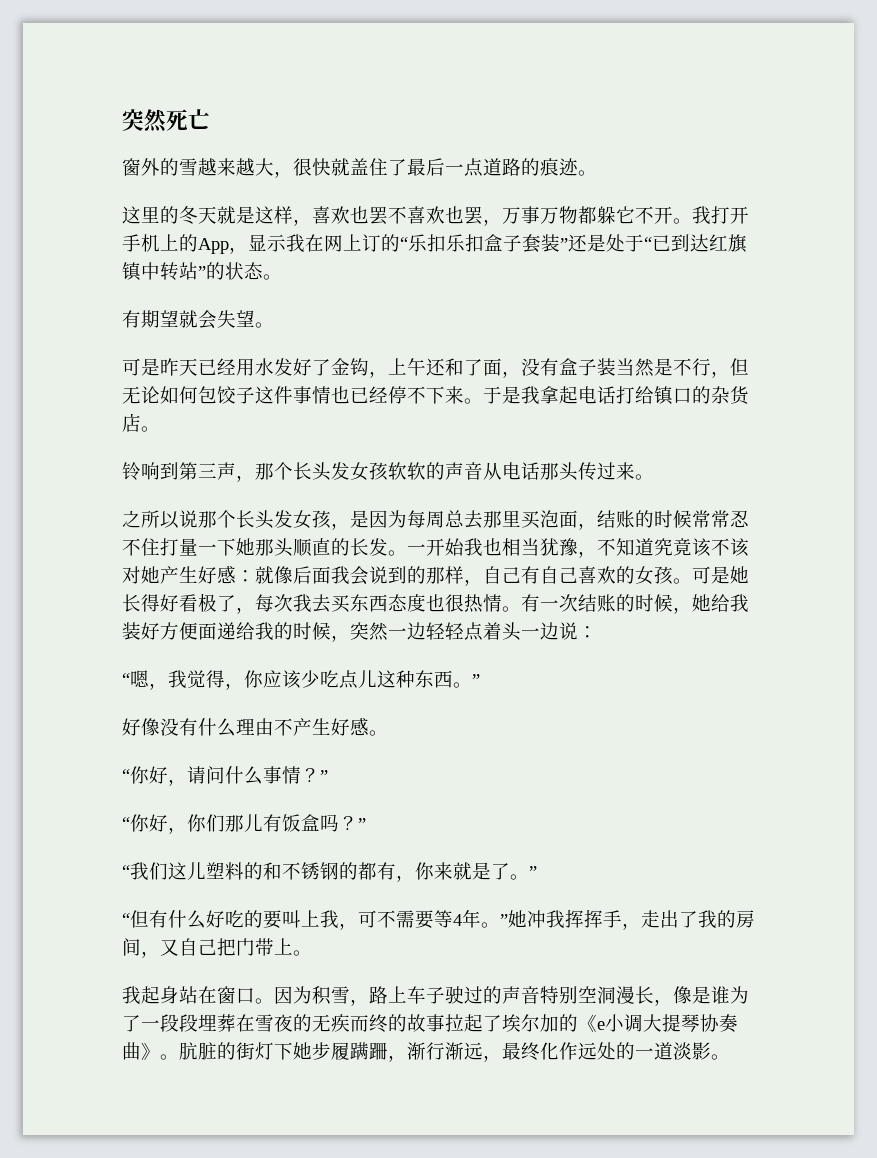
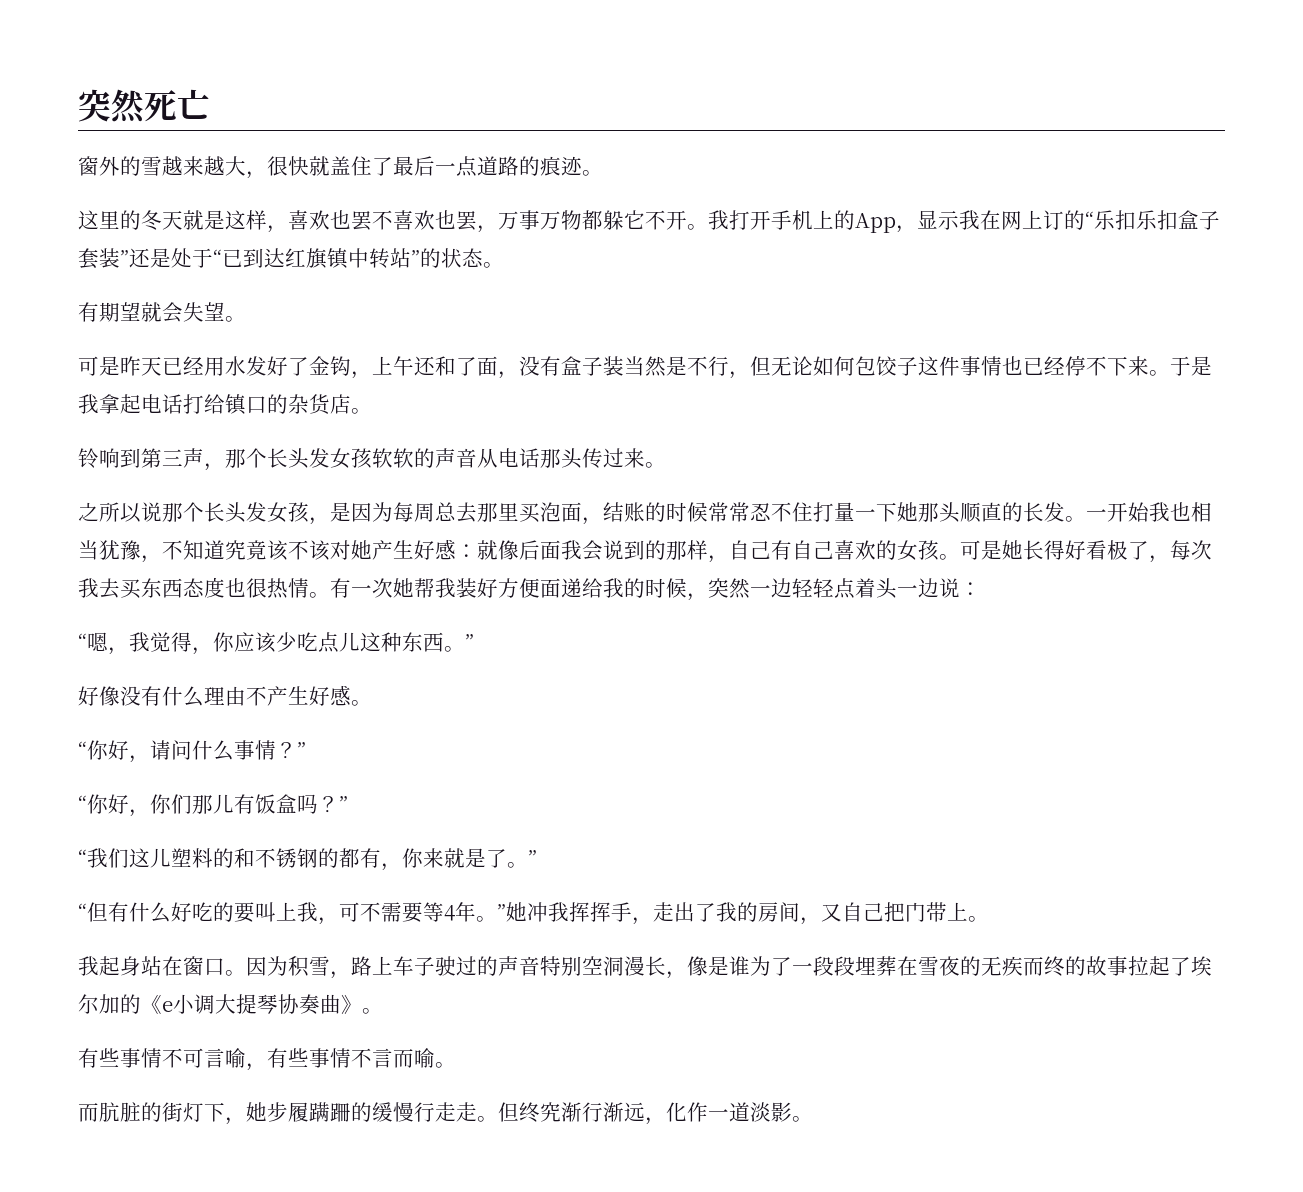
- 有一次结账的时候，她给我装好方便面递给我的时候，突然一边轻轻点着头一边说：
+ 有一次她帮我装好方便面递给我的时候，突然一边轻轻点着头一边说：
- 因为积雪，路上车子驶过的声音特别空洞漫长，像是谁为了一段段埋葬在雪夜的无疾而终的故事拉起了埃尔加的《e小调大提琴协奏曲》。肮脏的街灯下她步履蹒跚，渐行渐远，最终化作远处的一道淡影。
+ 因为积雪，路上车子驶过的声音特别空洞漫长，像是谁为了一段段埋葬在雪夜的无疾而终的故事拉起了埃尔加的《e小调大提琴协奏曲》。
+ 有些事情不可言喻，有些事情不言而喻。
+ 而肮脏的街灯下，她步履蹒跚的缓慢行走走。但终究渐行渐远，化作一道淡影。

